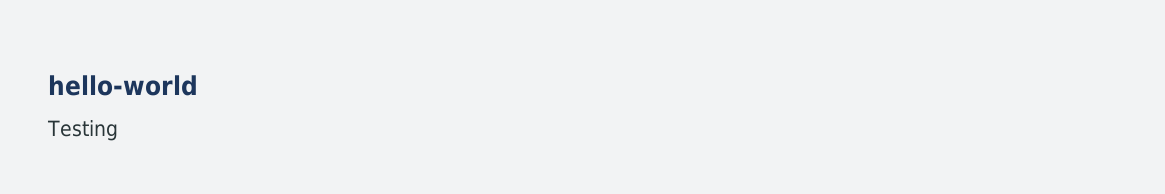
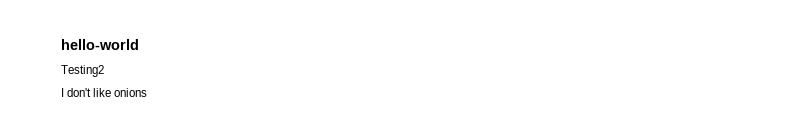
- Testing
+ Testing2
+ I don't like onions

